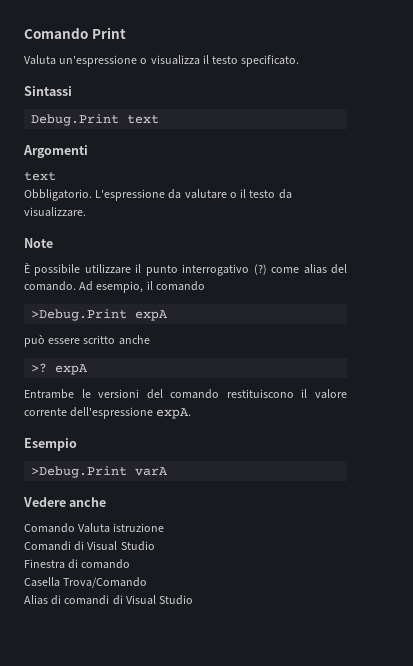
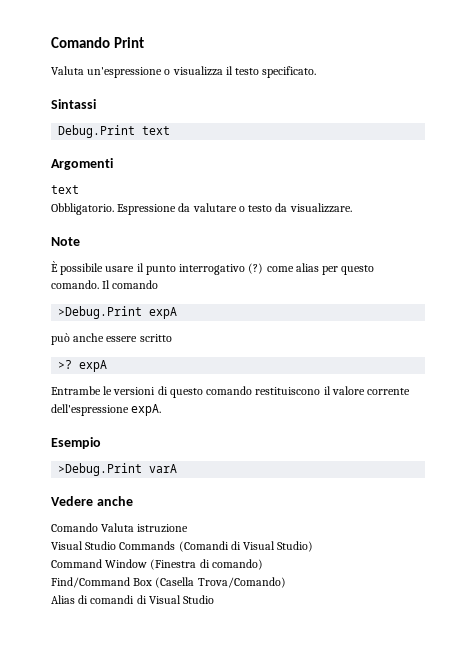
- L'espressione da valutare o il testo da visualizzare.
+ Espressione da valutare o testo da visualizzare.
- È possibile utilizzare il punto interrogativo (?) come alias del comando. Ad esempio, il comando
+ È possibile usare il punto interrogativo (?) come alias per questo comando. Il comando
- può essere scritto anche
+ può anche essere scritto
- Entrambe le versioni del comando restituiscono il valore corrente dell'espressione expA.
+ Entrambe le versioni di questo comando restituiscono il valore corrente dell'espressione expA.
- Comandi di Visual Studio
- Finestra di comando
- Casella Trova/Comando
+ Visual Studio Commands (Comandi di Visual Studio)
+ Command Window (Finestra di comando)
+ Find/Command Box (Casella Trova/Comando)

